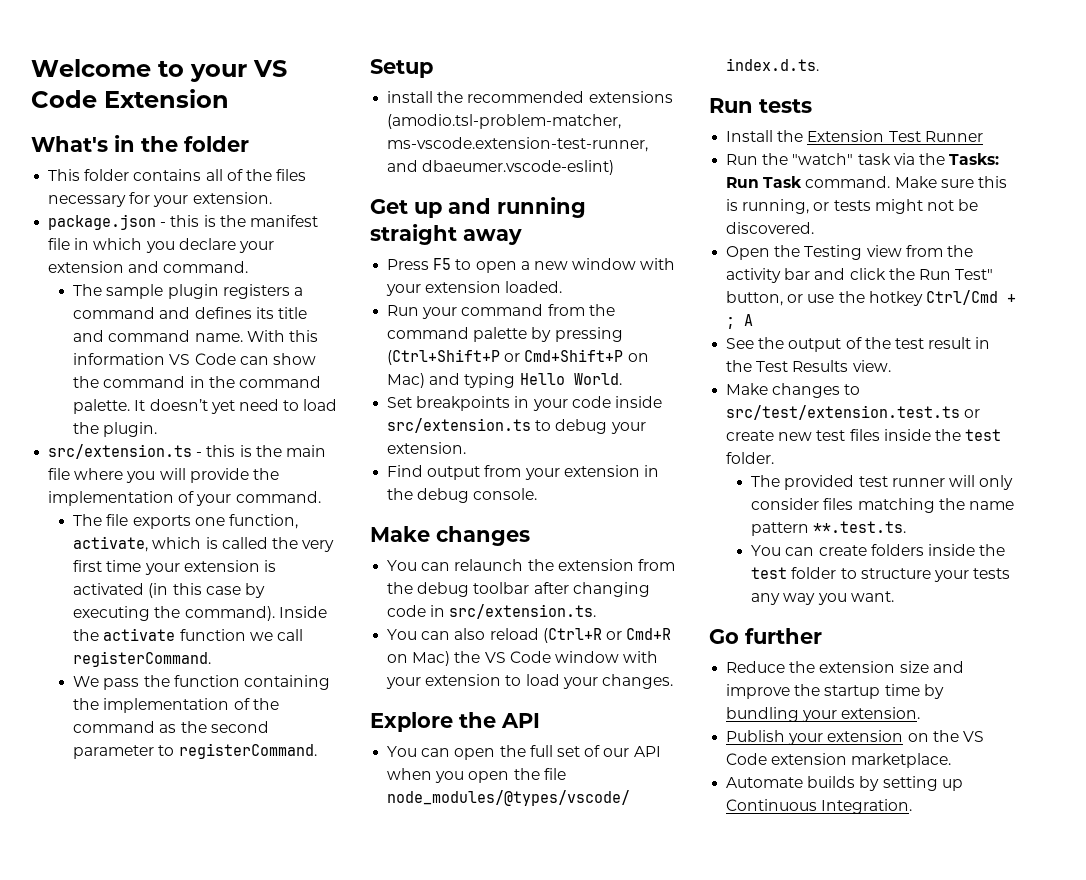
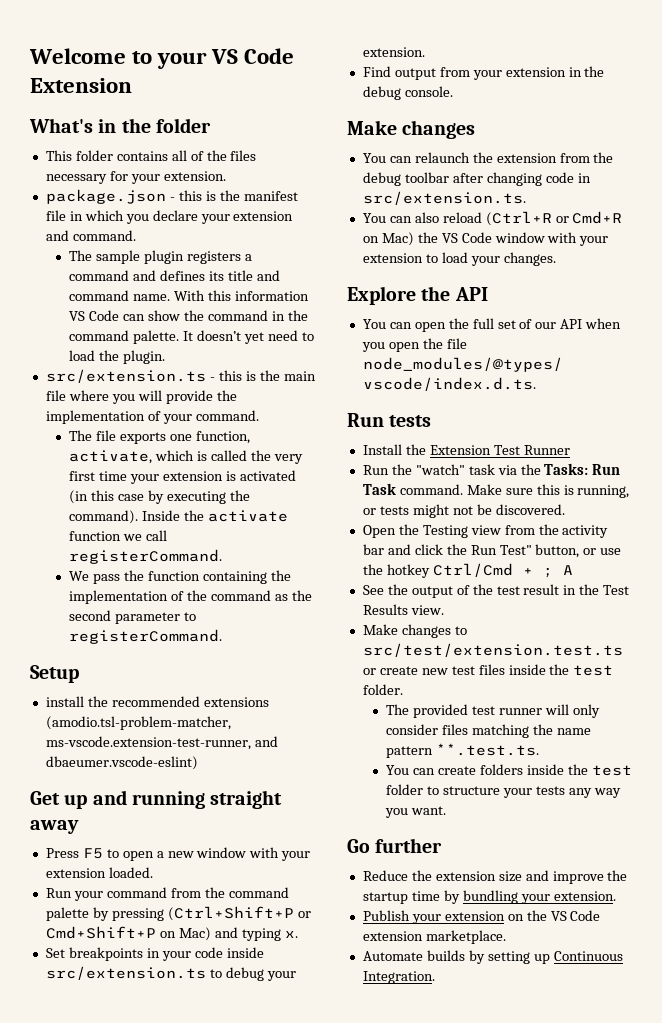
- Run your command from the command palette by pressing (Ctrl+Shift+P or Cmd+Shift+P on Mac) and typing Hello World.
+ Run your command from the command palette by pressing (Ctrl+Shift+P or Cmd+Shift+P on Mac) and typing x.

